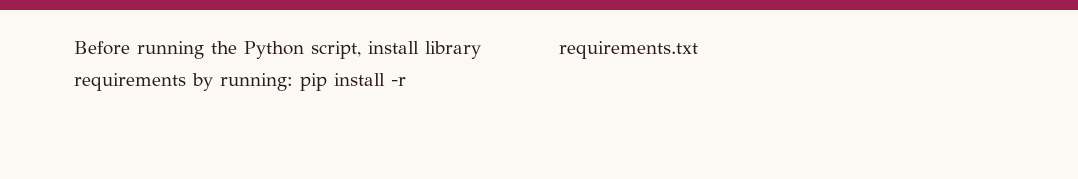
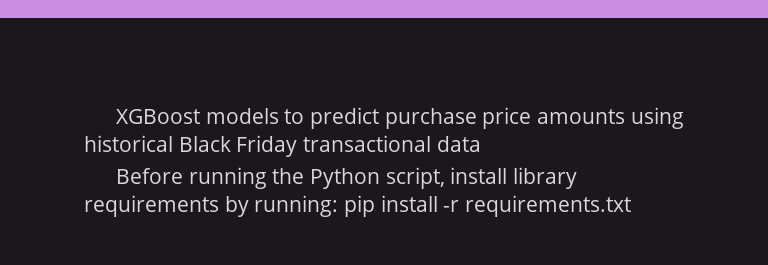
+ XGBoost models to predict purchase price amounts using historical Black Friday transactional data

